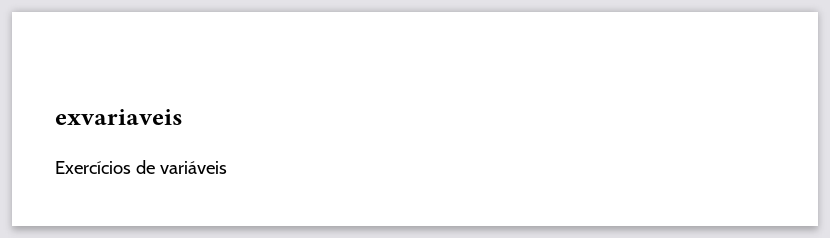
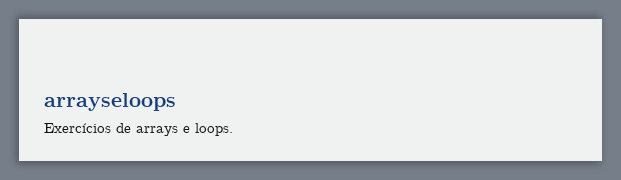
- exvariaveis
+ arrayseloops
- Exercícios de variáveis
+ Exercícios de arrays e loops.

